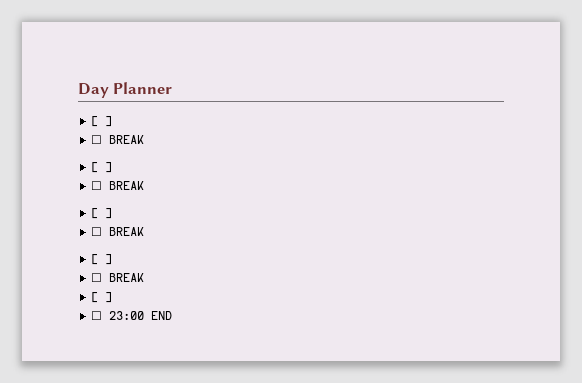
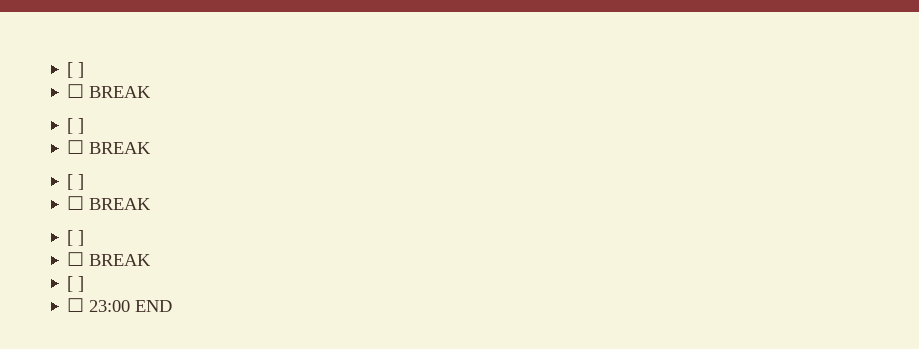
- Day Planner

